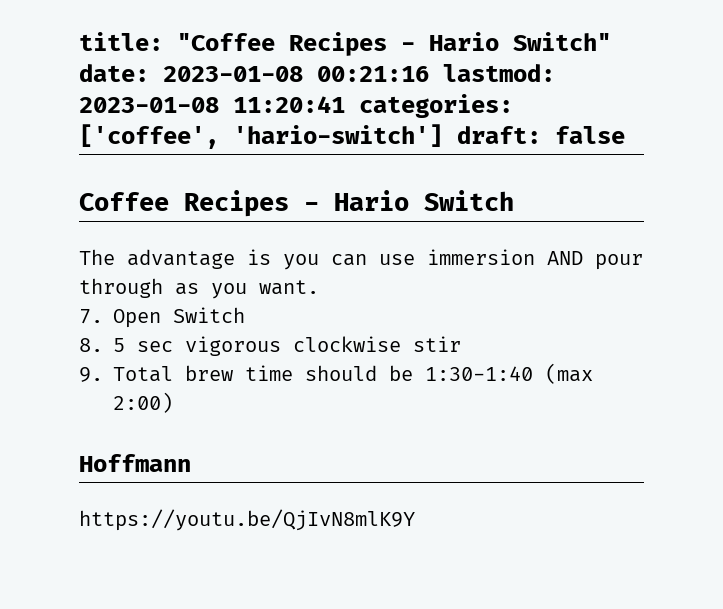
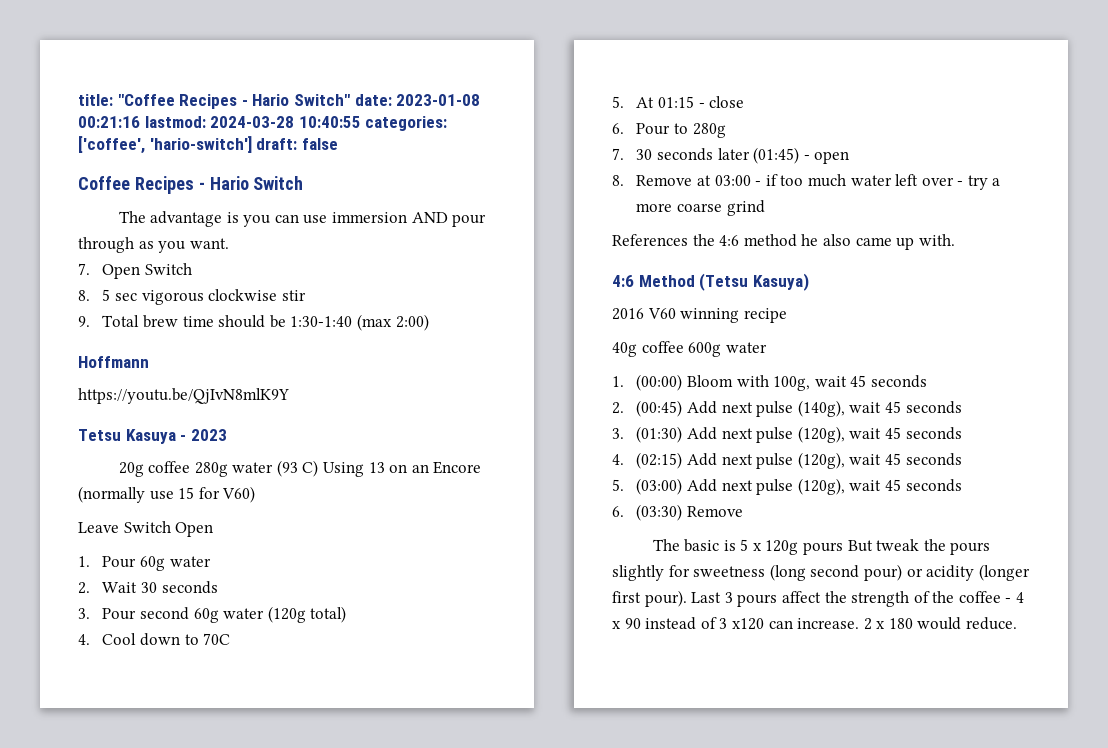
- title: "Coffee Recipes - Hario Switch" date: 2023-01-08 00:21:16 lastmod: 2023-01-08 11:20:41 categories: ['coffee', 'hario-switch'] draft: false
+ title: "Coffee Recipes - Hario Switch" date: 2023-01-08 00:21:16 lastmod: 2024-03-28 10:40:55 categories: ['coffee', 'hario-switch'] draft: false
+ Tetsu Kasuya - 2023
+ 20g coffee 280g water (93 C) Using 13 on an Encore (normally use 15 for V60)
+ Leave Switch Open
+ 1. Pour 60g water
+ 2. Wait 30 seconds
+ 3. Pour second 60g water (120g total)
+ 4. Cool down to 70C
+ 5. At 01:15 - close
+ 6. Pour to 280g
+ 7. 30 seconds later (01:45) - open
+ 8. Remove at 03:00 - if too much water left over - try a more coarse grind
+ References the 4:6 method he also came up with.
+ 4:6 Method (Tetsu Kasuya)
+ 2016 V60 winning recipe
+ 40g coffee 600g water
+ 1. (00:00) Bloom with 100g, wait 45 seconds
+ 2. (00:45) Add next pulse (140g), wait 45 seconds
+ 3. (01:30) Add next pulse (120g), wait 45 seconds
+ 4. (02:15) Add next pulse (120g), wait 45 seconds
+ 5. (03:00) Add next pulse (120g), wait 45 seconds
+ 6. (03:30) Remove
+ The basic is 5 x 120g pours But tweak the pours slightly for sweetness (long second pour) or acidity (longer first pour). Last 3 pours affect the strength of the coffee - 4 x 90 instead of 3 x120 can increase. 2 x 180 would reduce.

